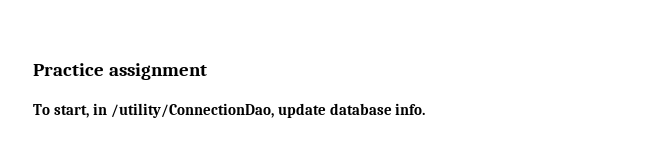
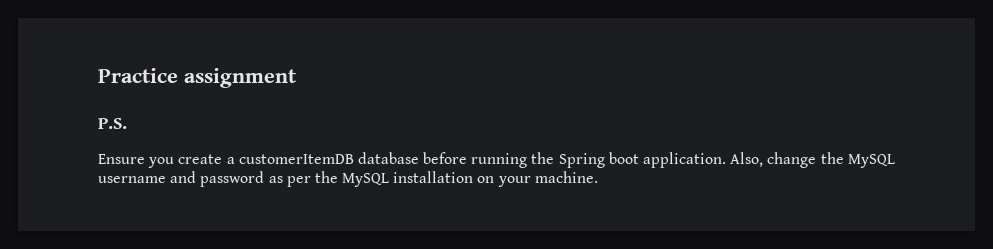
- To start, in /utility/ConnectionDao, update database info.
+ P.S.
+ Ensure you create a customerItemDB database before running the Spring boot application. Also, change the MySQL username and password as per the MySQL installation on your machine.

